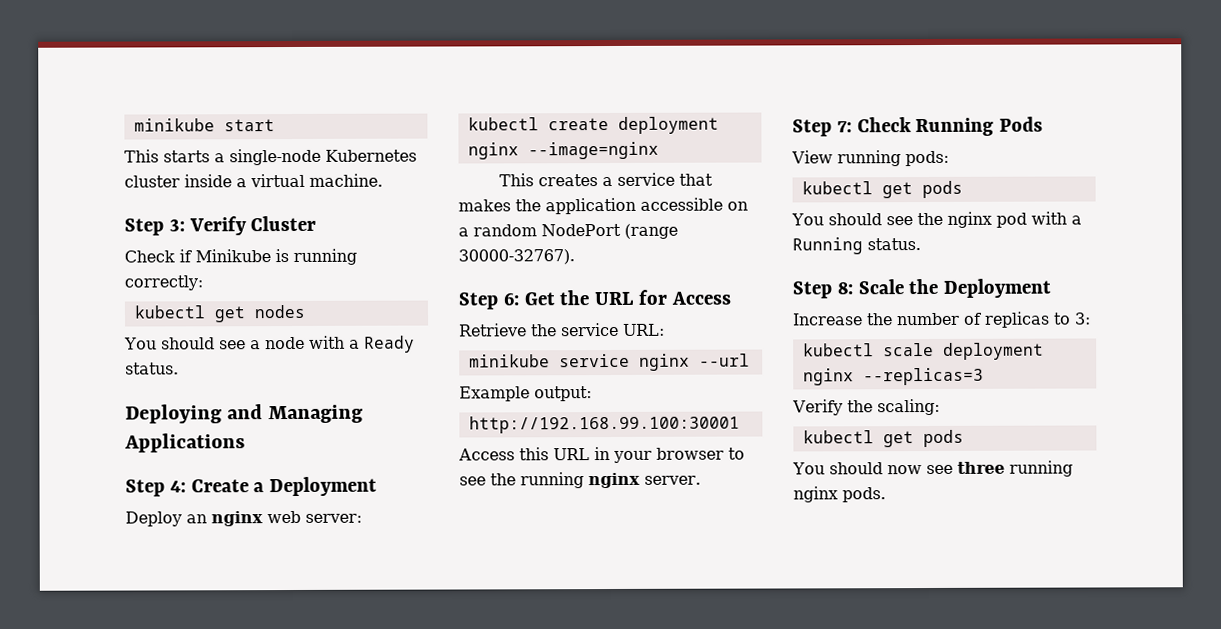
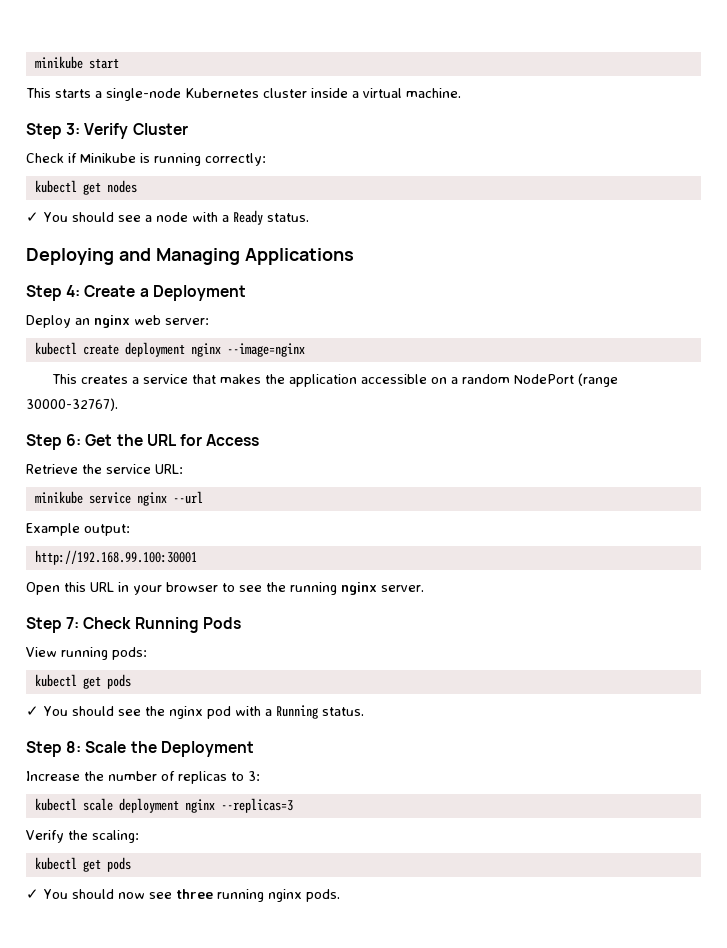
- You should see a node with a Ready status.
+ ✓ You should see a node with a Ready status.
- Access this URL in your browser to see the running nginx server.
+ Open this URL in your browser to see the running nginx server.
- You should see the nginx pod with a Running status.
+ ✓ You should see the nginx pod with a Running status.
- You should now see three running nginx pods.
+ ✓ You should now see three running nginx pods.

